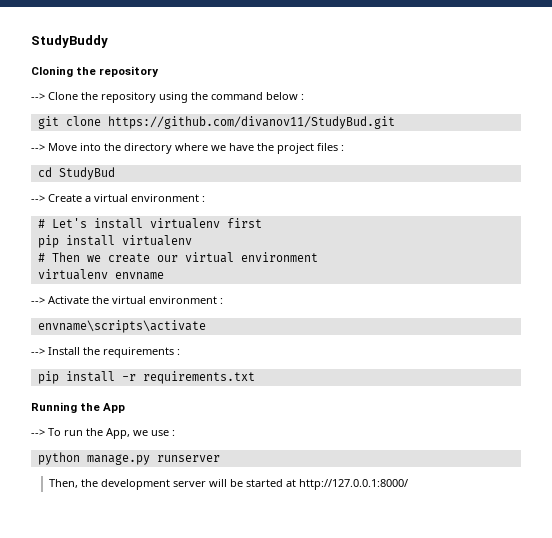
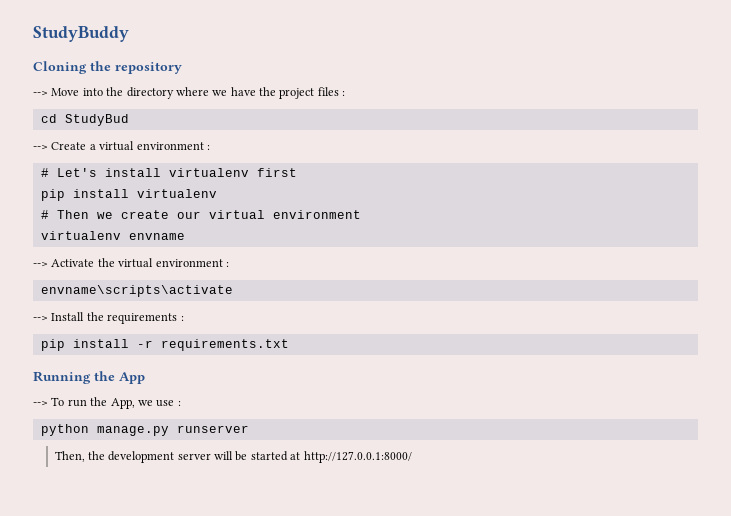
- --> Clone the repository using the command below :
- git clone https://github.com/divanov11/StudyBud.git

